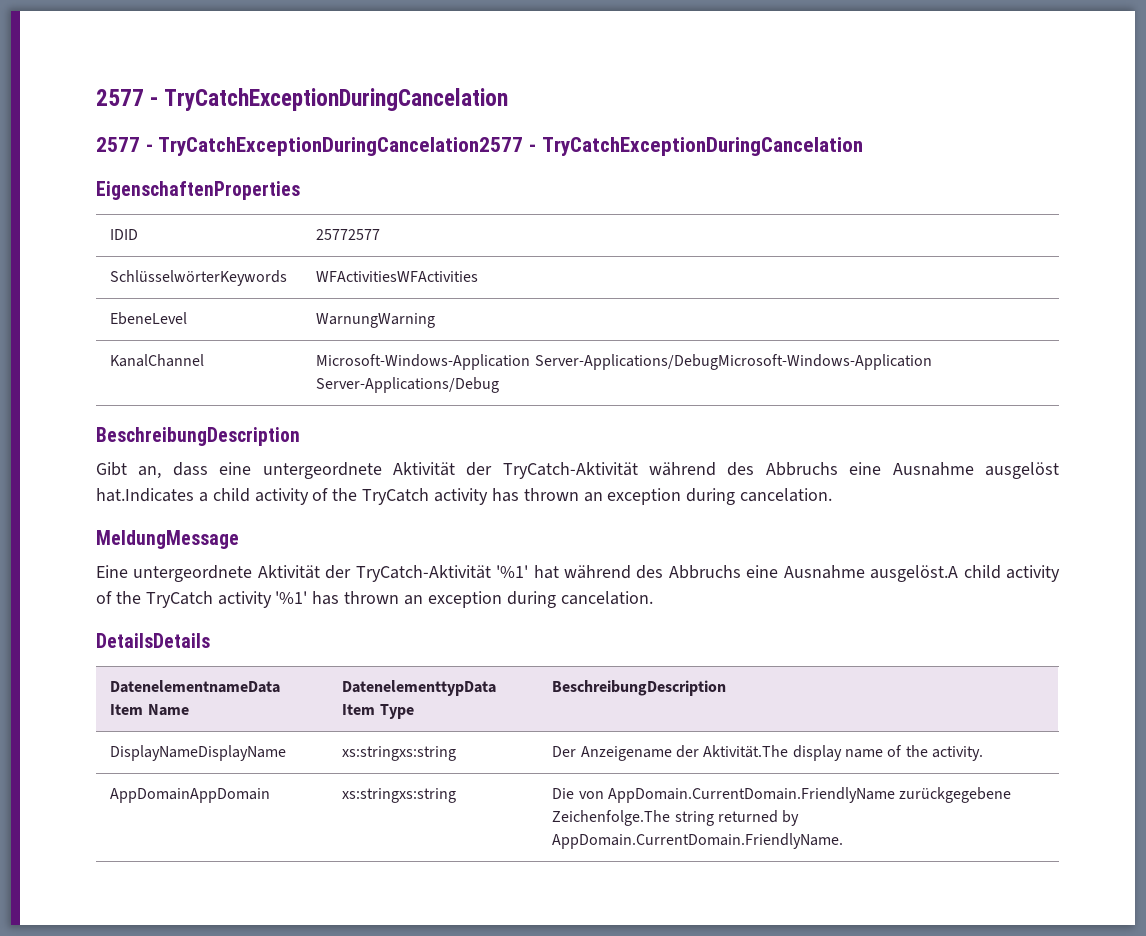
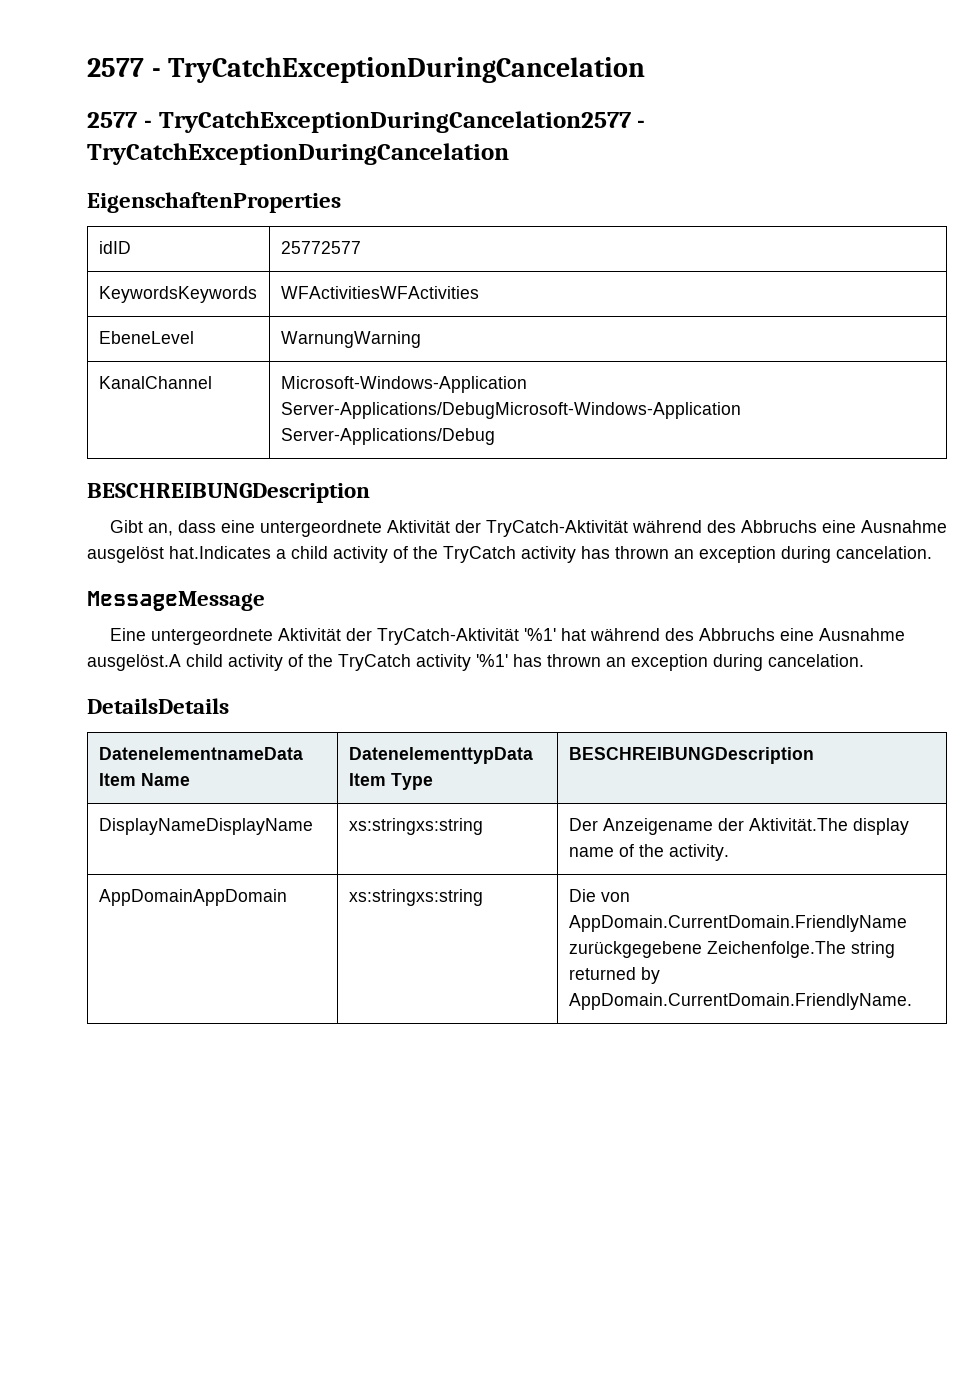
- IDID | 25772577
+ idID | 25772577
- SchlüsselwörterKeywords | WFActivitiesWFActivities
+ KeywordsKeywords | WFActivitiesWFActivities
  KanalChannel | Microsoft-Windows-Application Server-Applications/DebugMicrosoft-Windows-Application Server-Applications/Debug
- BeschreibungDescription
+ BESCHREIBUNGDescription
- MeldungMessage
+ MessageMessage
- DatenelementnameData Item Name | DatenelementtypData Item Type | BeschreibungDescription
+ DatenelementnameData Item Name | DatenelementtypData Item Type | BESCHREIBUNGDescription

